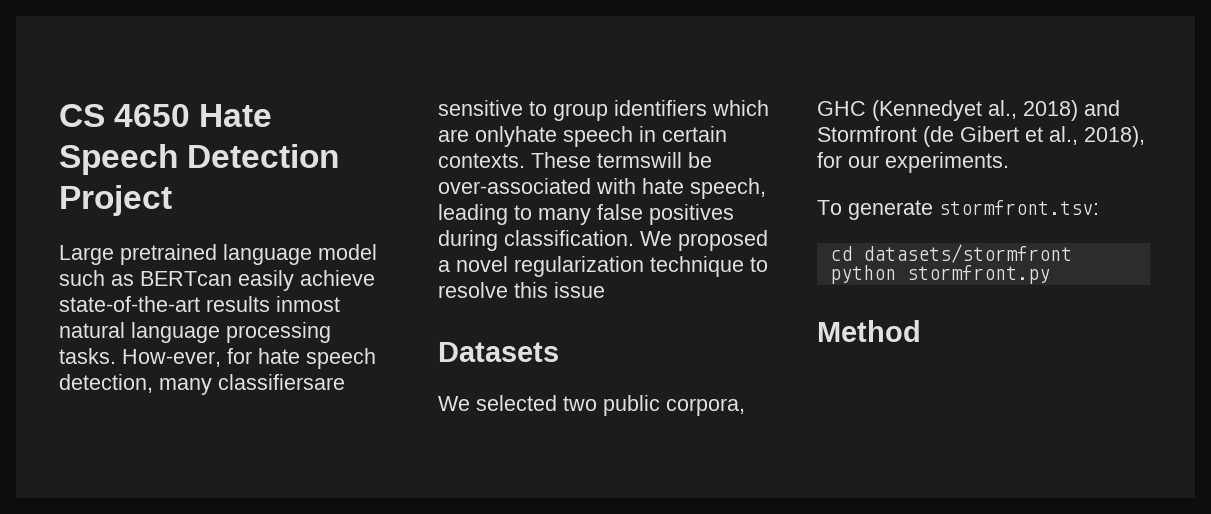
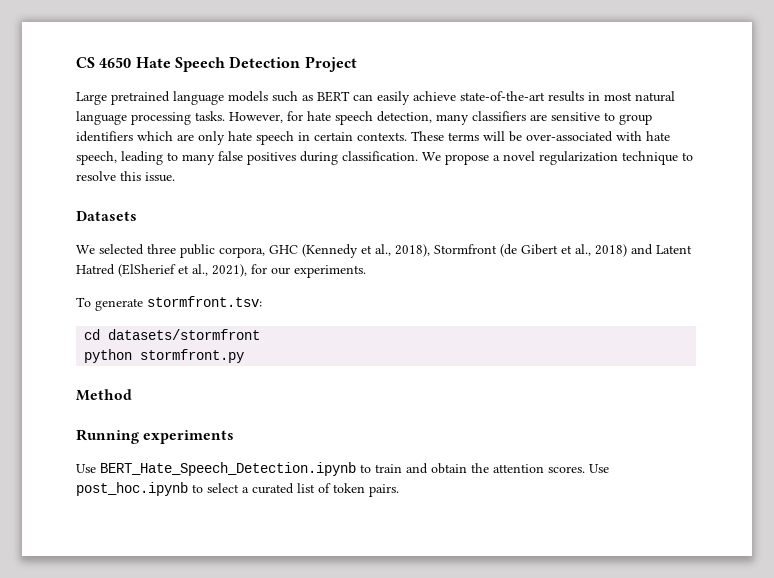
- Large pretrained language model such as BERTcan easily achieve state-of-the-art results inmost natural language processing tasks.
+ Large pretrained language models such as BERT can easily achieve state-of-the-art results in most natural language processing tasks.
- How-ever, for hate speech detection, many classifiersare sensitive to group identifiers which are onlyhate speech in certain contexts.
+ However, for hate speech detection, many classifiers are sensitive to group identifiers which are only hate speech in certain contexts.
- These termswill be over-associated with hate speech, leading to many false positives during classification.
+ These terms will be over-associated with hate speech, leading to many false positives during classification.
- We proposed a novel regularization technique to resolve this issue
+ We propose a novel regularization technique to resolve this issue.
- We selected two public corpora, GHC (Kennedyet al., 2018) and Stormfront (de Gibert et al., 2018), for our experiments.
+ We selected three public corpora, GHC (Kennedy et al., 2018), Stormfront (de Gibert et al., 2018) and Latent Hatred (ElSherief et al., 2021), for our experiments.
+ Running experiments
+ Use BERT_Hate_Speech_Detection.ipynb to train and obtain the attention scores. Use post_hoc.ipynb to select a curated list of token pairs.

